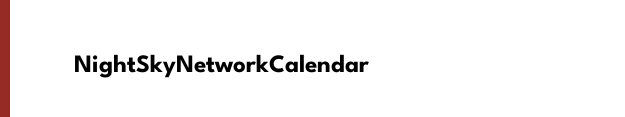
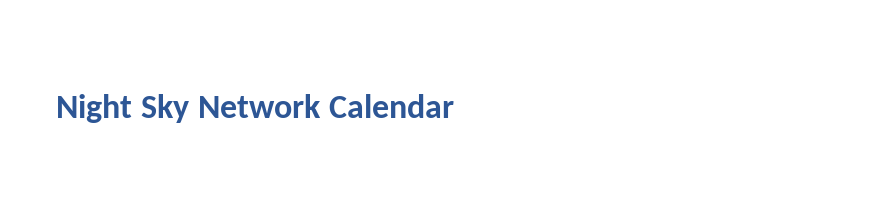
- NightSkyNetworkCalendar
+ Night Sky Network Calendar

